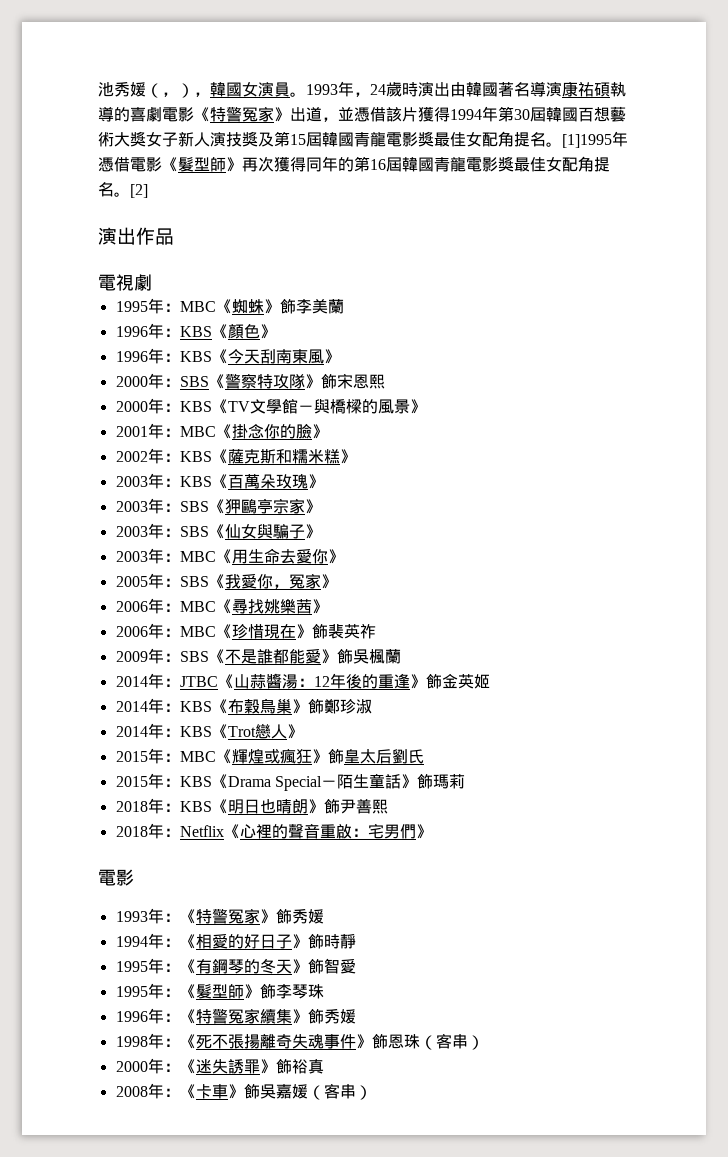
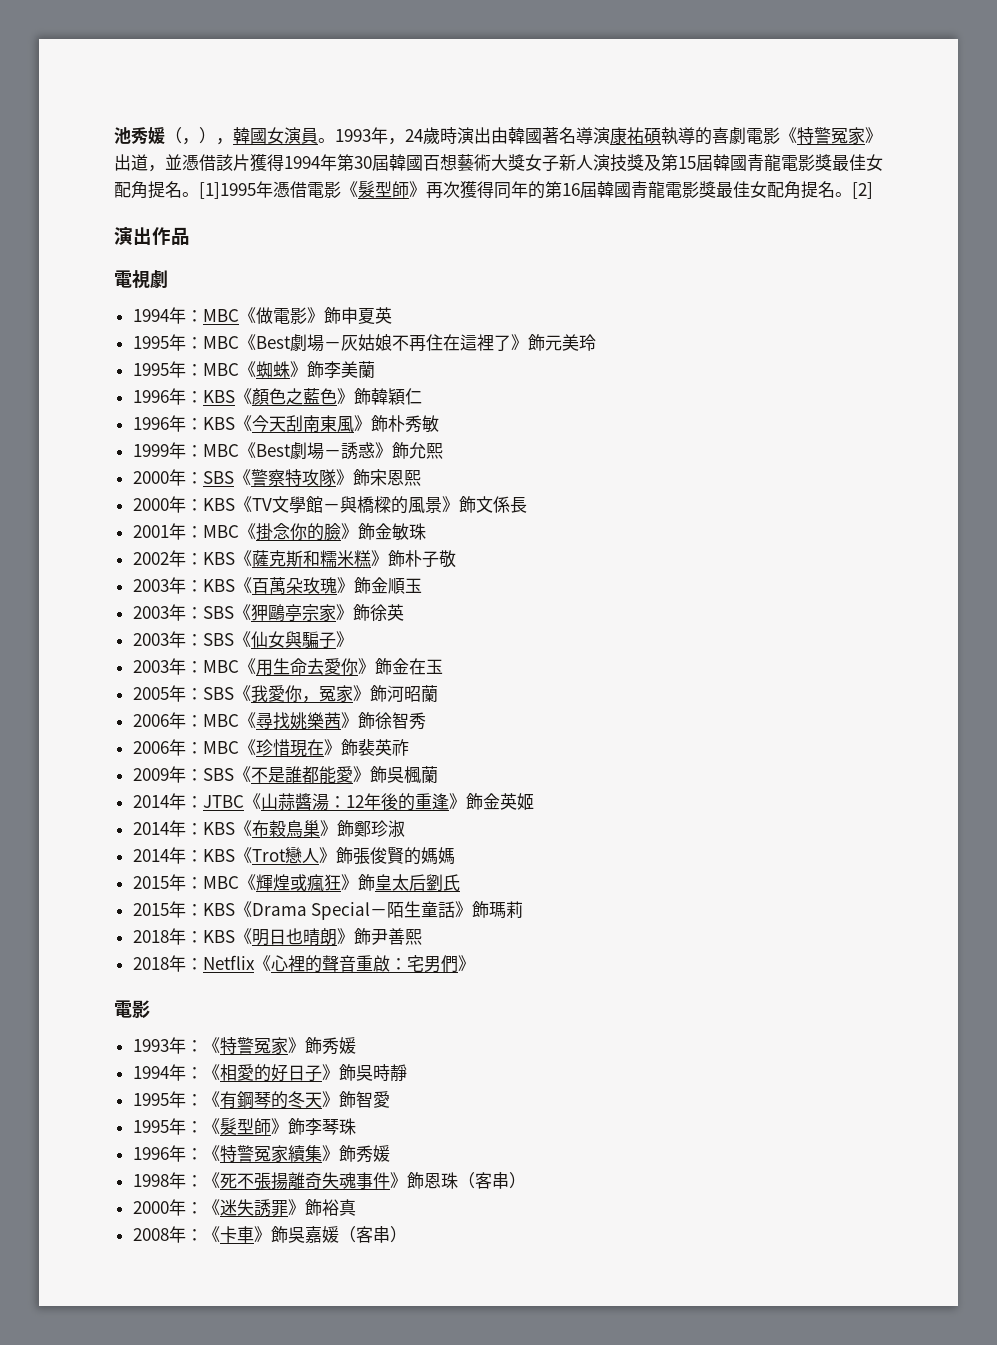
+ 1994年：MBC《做電影》飾申夏英
+ 1995年：MBC《Best劇場－灰姑娘不再住在這裡了》飾元美玲
- 1996年：KBS《顏色》
+ 1996年：KBS《顏色之藍色》飾韓穎仁
- 1996年：KBS《今天刮南東風》
+ 1996年：KBS《今天刮南東風》飾朴秀敏
+ 1999年：MBC《Best劇場－誘惑》飾允熙
- 2000年：KBS《TV文學館－與橋樑的風景》
+ 2000年：KBS《TV文學館－與橋樑的風景》飾文係長
- 2001年：MBC《掛念你的臉》
+ 2001年：MBC《掛念你的臉》飾金敏珠
- 2002年：KBS《薩克斯和糯米糕》
+ 2002年：KBS《薩克斯和糯米糕》飾朴子敬
- 2003年：KBS《百萬朵玫瑰》
+ 2003年：KBS《百萬朵玫瑰》飾金順玉
- 2003年：SBS《狎鷗亭宗家》
+ 2003年：SBS《狎鷗亭宗家》飾徐英
- 2003年：MBC《用生命去愛你》
+ 2003年：MBC《用生命去愛你》飾金在玉
- 2005年：SBS《我愛你，冤家》
+ 2005年：SBS《我愛你，冤家》飾河昭蘭
- 2006年：MBC《尋找姚樂茜》
+ 2006年：MBC《尋找姚樂茜》飾徐智秀
- 2014年：KBS《Trot戀人》
+ 2014年：KBS《Trot戀人》飾張俊賢的媽媽
- 1994年：《相愛的好日子》飾時靜
+ 1994年：《相愛的好日子》飾吳時靜

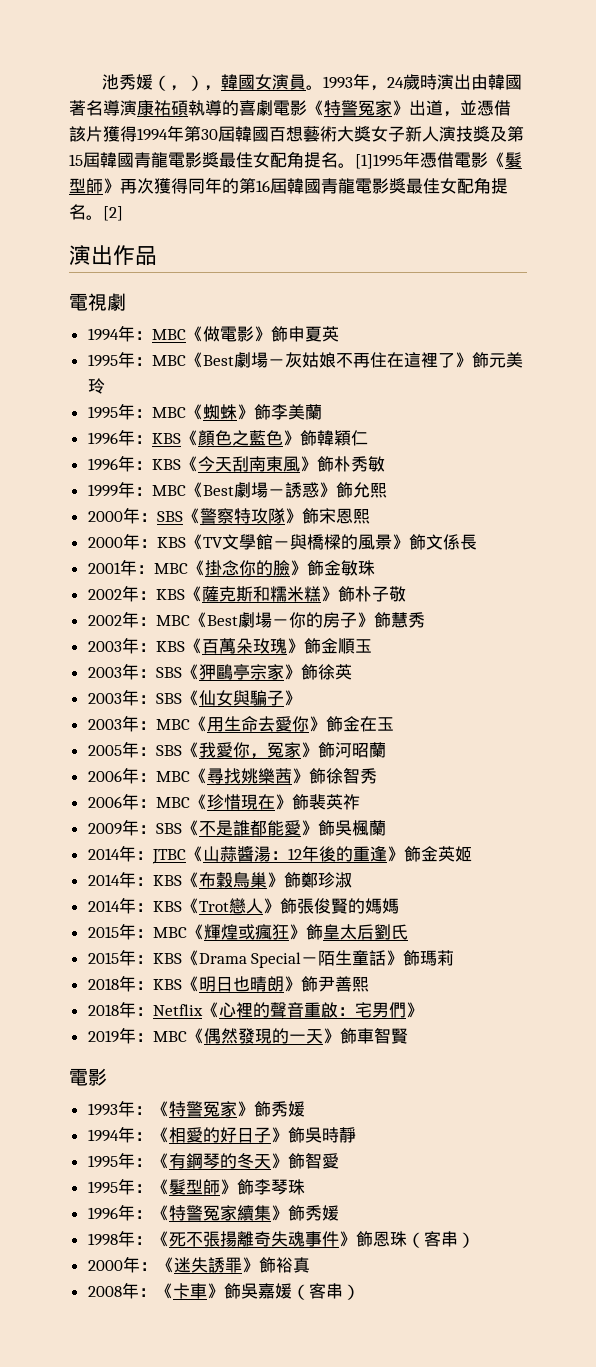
+ 2002年：MBC《Best劇場－你的房子》飾慧秀
+ 2019年：MBC《偶然發現的一天》飾車智賢

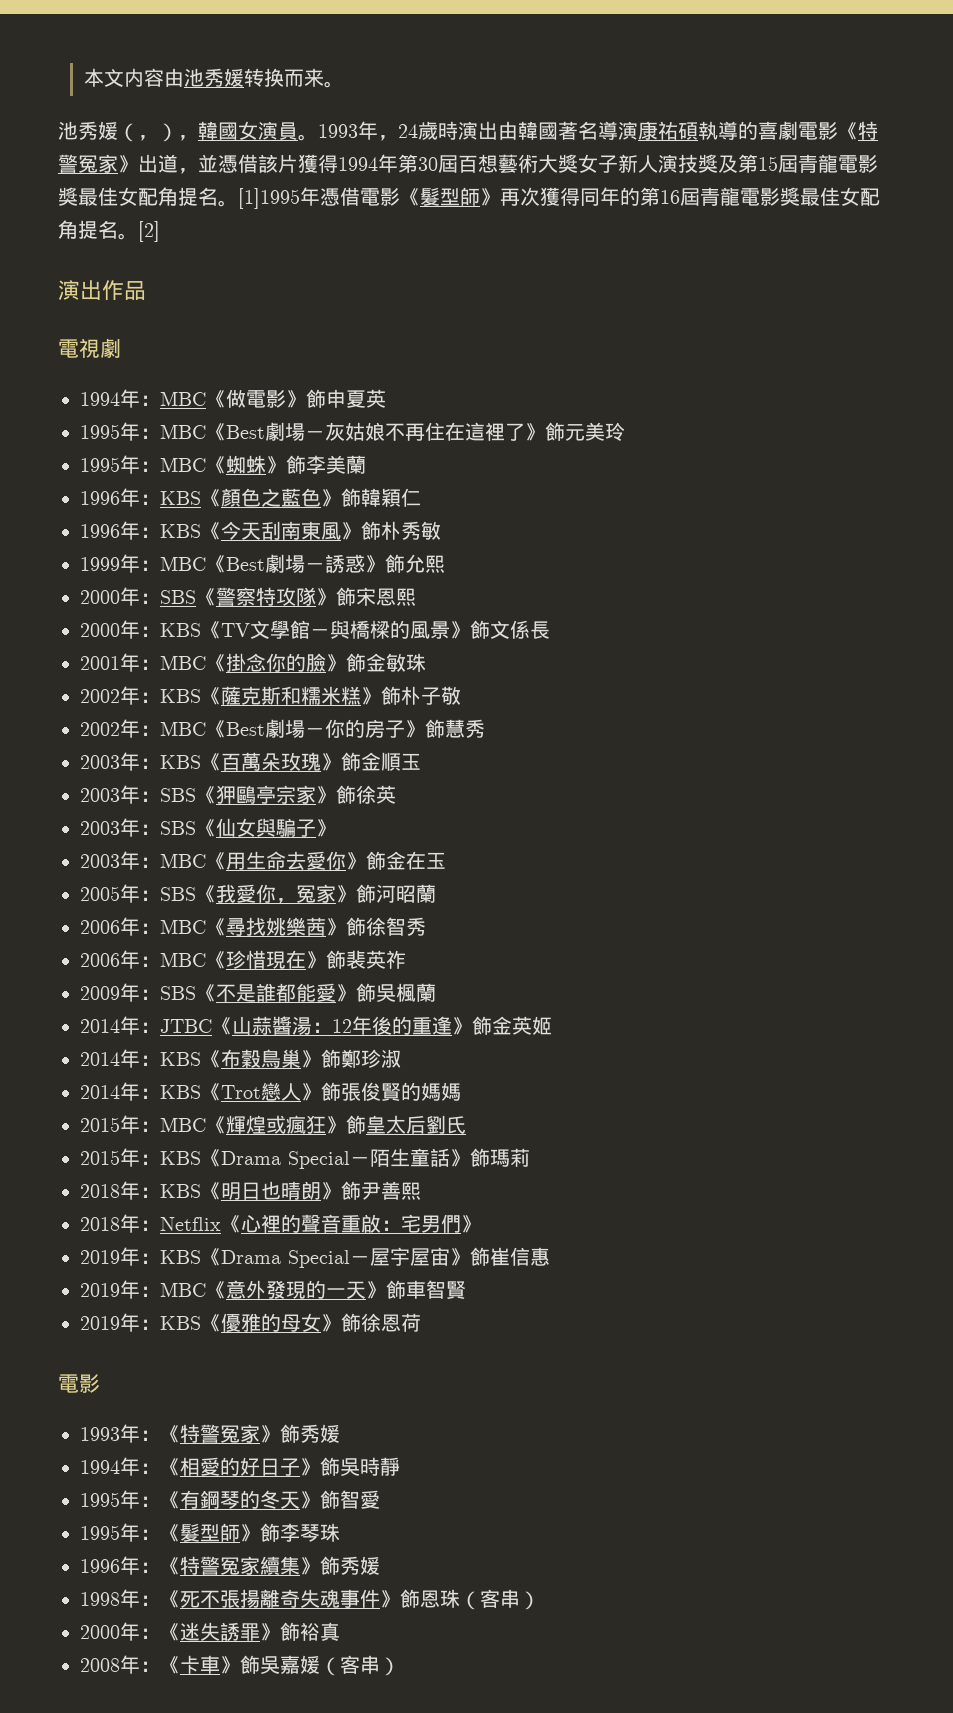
+ 本文内容由池秀媛转换而来。
- 1993年，24歲時演出由韓國著名導演康祐碩執導的喜劇電影《特警冤家》出道，並憑借該片獲得1994年第30屆韓國百想藝術大獎女子新人演技獎及第15屆韓國青龍電影獎最佳女配角提名。
+ 1993年，24歲時演出由韓國著名導演康祐碩執導的喜劇電影《特警冤家》出道，並憑借該片獲得1994年第30屆百想藝術大獎女子新人演技獎及第15屆青龍電影獎最佳女配角提名。
- [1]1995年憑借電影《髮型師》再次獲得同年的第16屆韓國青龍電影獎最佳女配角提名。
+ [1]1995年憑借電影《髮型師》再次獲得同年的第16屆青龍電影獎最佳女配角提名。
+ 2019年：KBS《Drama Special－屋宇屋宙》飾崔信惠
- 2019年：MBC《偶然發現的一天》飾車智賢
+ 2019年：MBC《意外發現的一天》飾車智賢
+ 2019年：KBS《優雅的母女》飾徐恩荷

